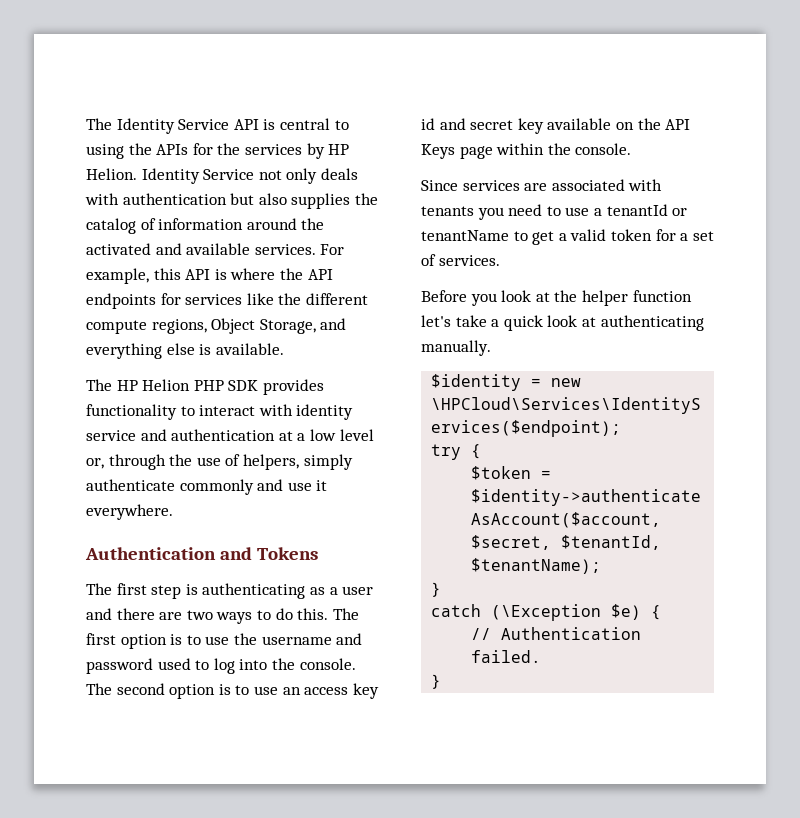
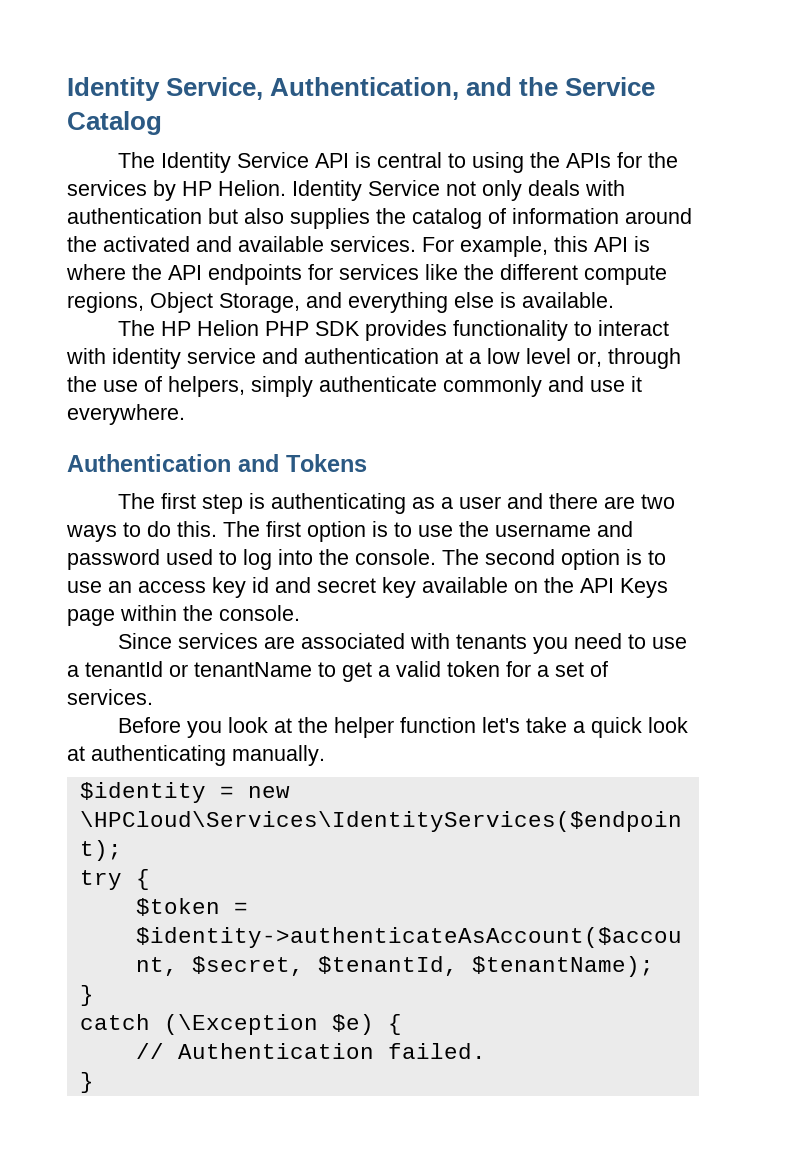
+ Identity Service, Authentication, and the Service Catalog

